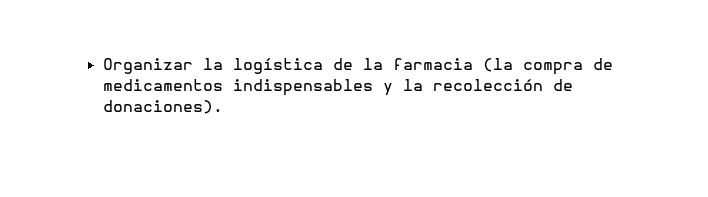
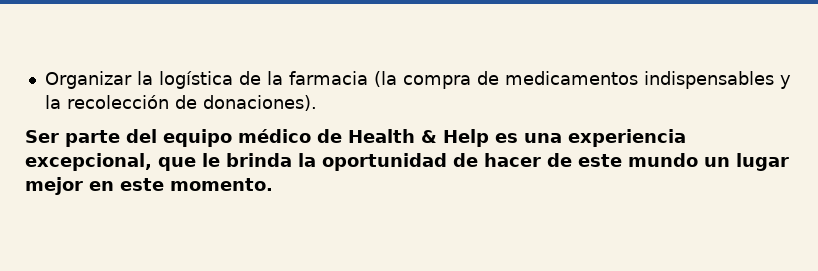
+ Ser parte del equipo médico de Health & Help es una experiencia excepcional, que le brinda la oportunidad de hacer de este mundo un lugar mejor en este momento.

